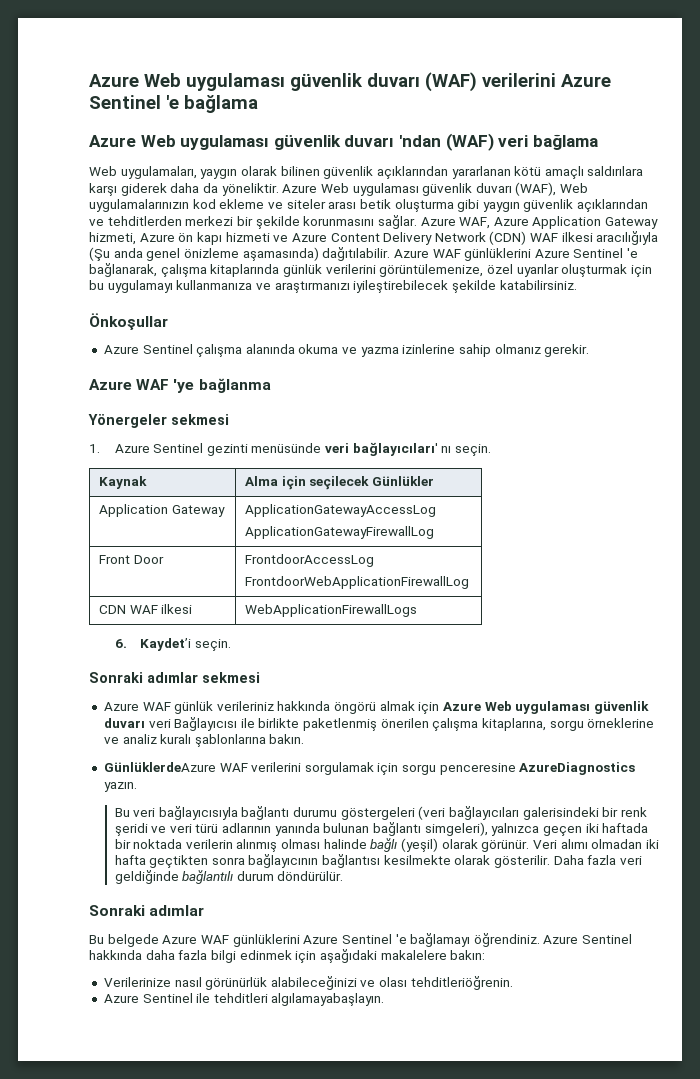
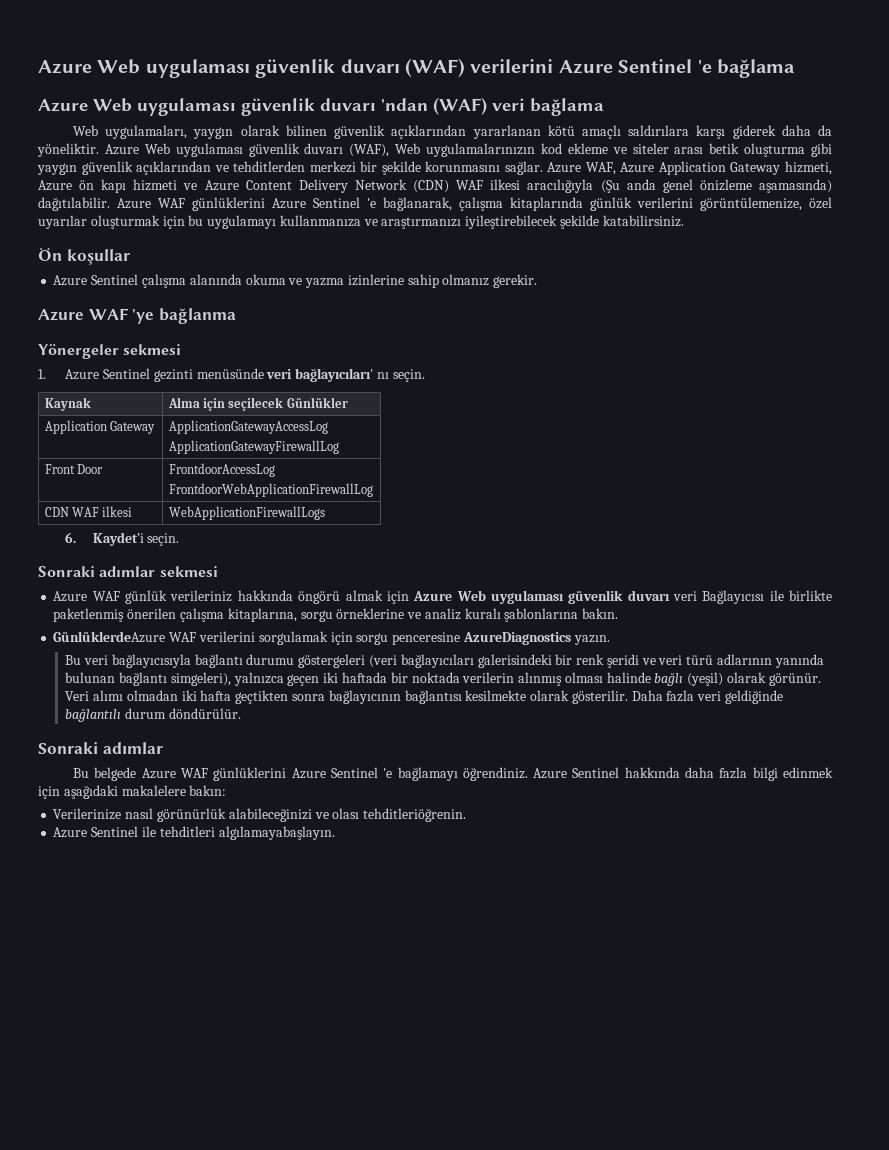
- Önkoşullar
+ Ön koşullar

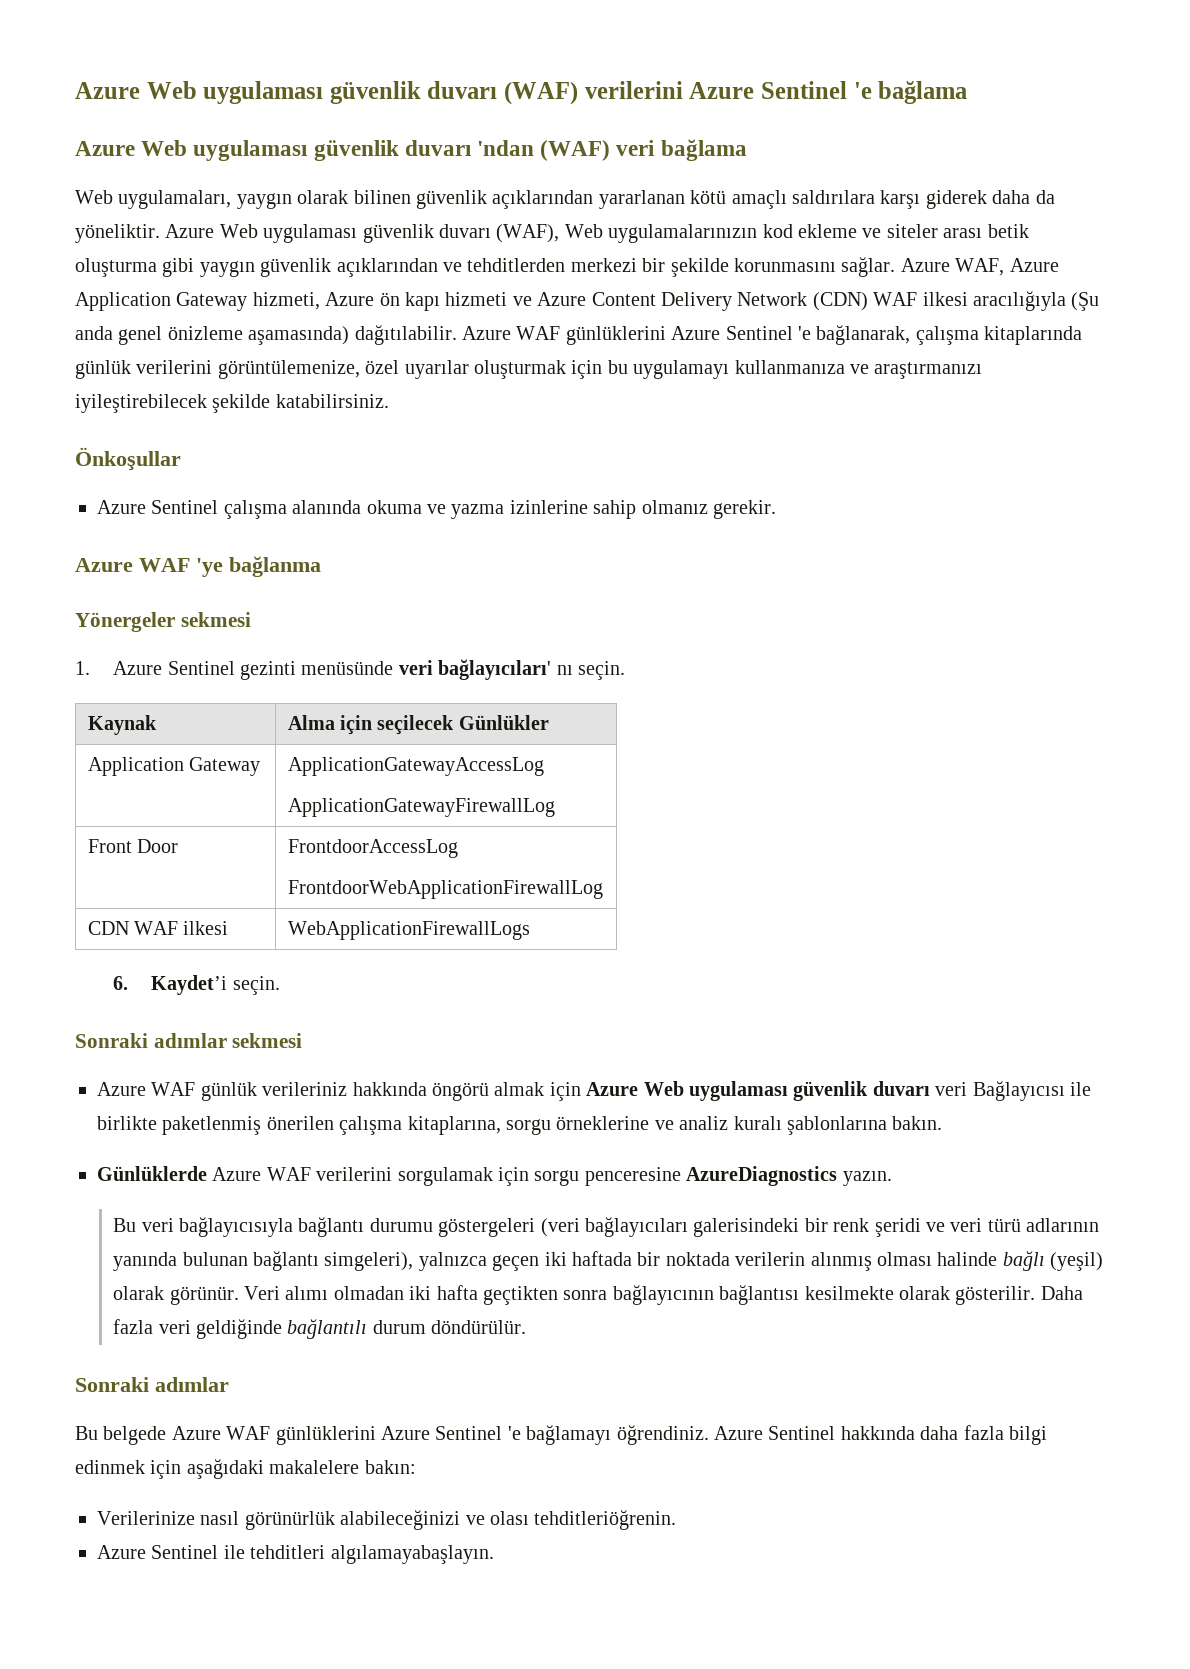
- Ön koşullar
+ Önkoşullar
- GünlüklerdeAzure WAF verilerini sorgulamak için sorgu penceresine AzureDiagnostics yazın.
+ Günlüklerde Azure WAF verilerini sorgulamak için sorgu penceresine AzureDiagnostics yazın.

